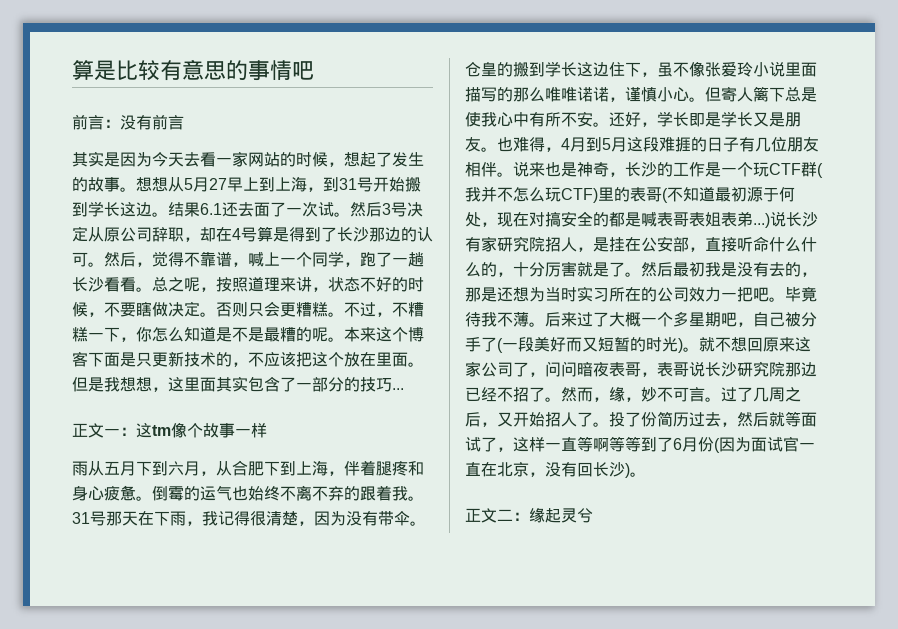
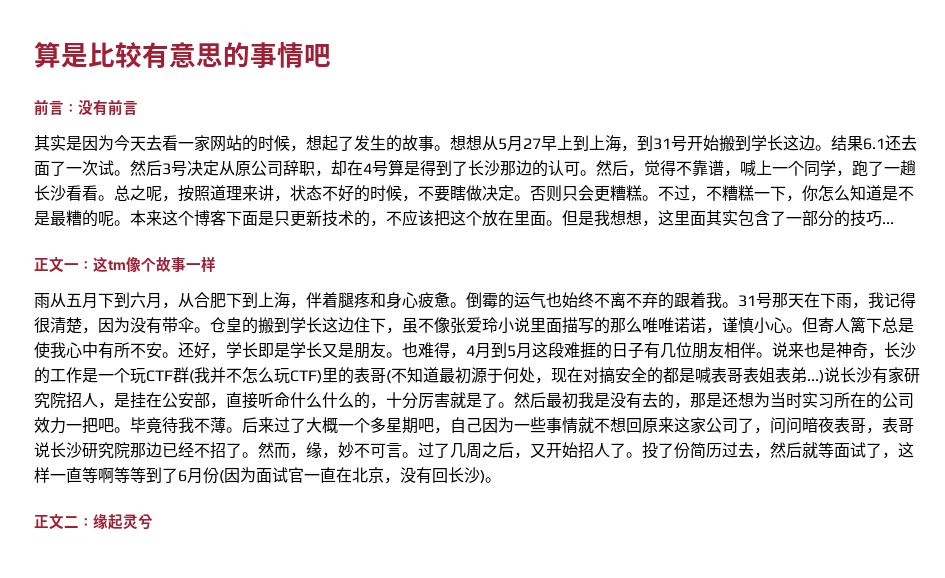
- 后来过了大概一个多星期吧，自己被分手了(一段美好而又短暂的时光)。就不想回原来这家公司了，问问暗夜表哥，表哥说长沙研究院那边已经不招了。
+ 后来过了大概一个多星期吧，自己因为一些事情就不想回原来这家公司了，问问暗夜表哥，表哥说长沙研究院那边已经不招了。

